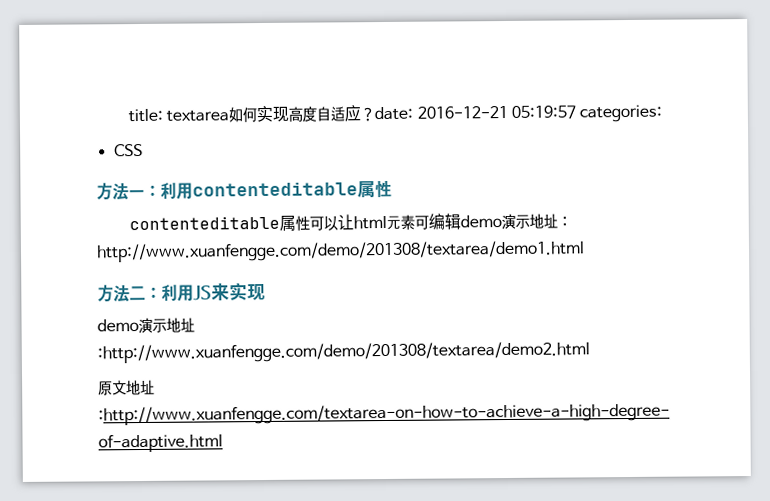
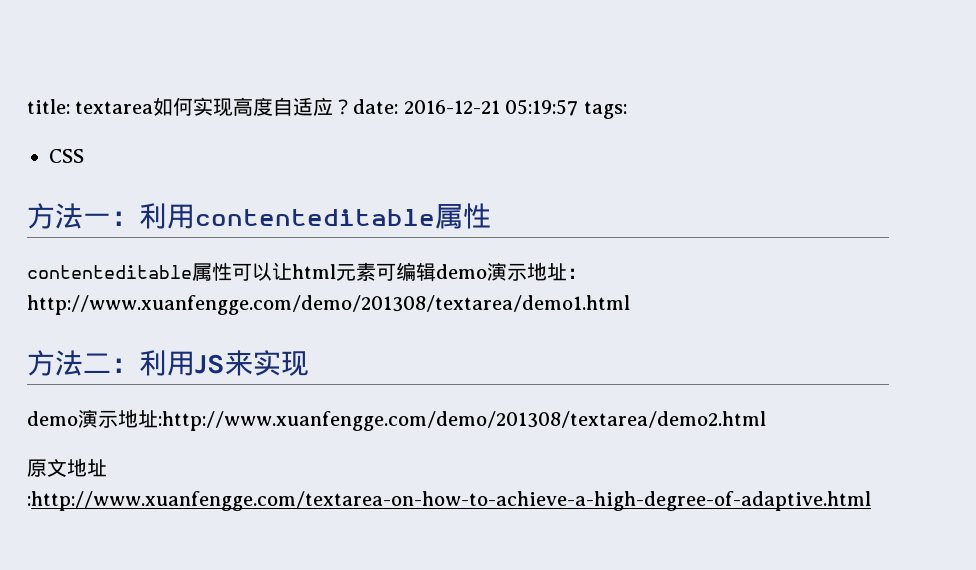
- title: textarea如何实现高度自适应？date: 2016-12-21 05:19:57 categories:
+ title: textarea如何实现高度自适应？date: 2016-12-21 05:19:57 tags:

